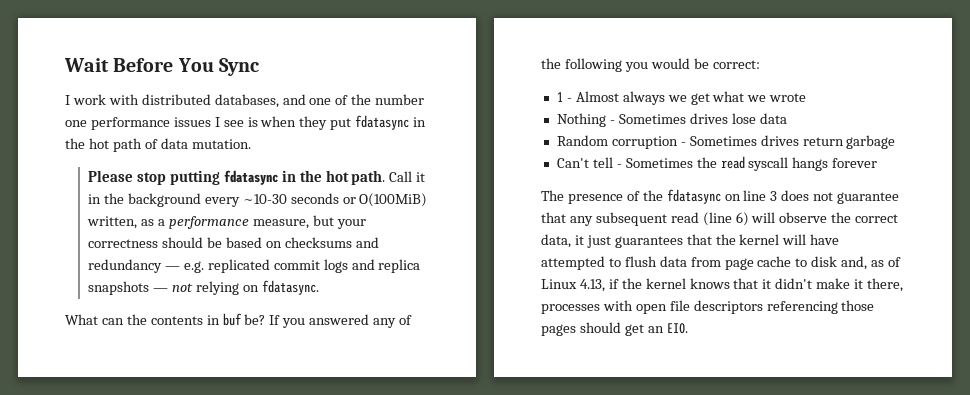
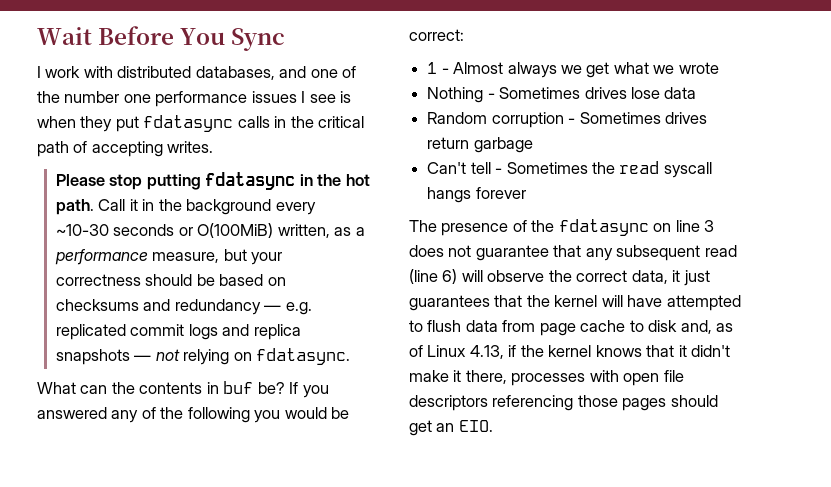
- I work with distributed databases, and one of the number one performance issues I see is when they put fdatasync in the hot path of data mutation.
+ I work with distributed databases, and one of the number one performance issues I see is when they put fdatasync calls in the critical path of accepting writes.

